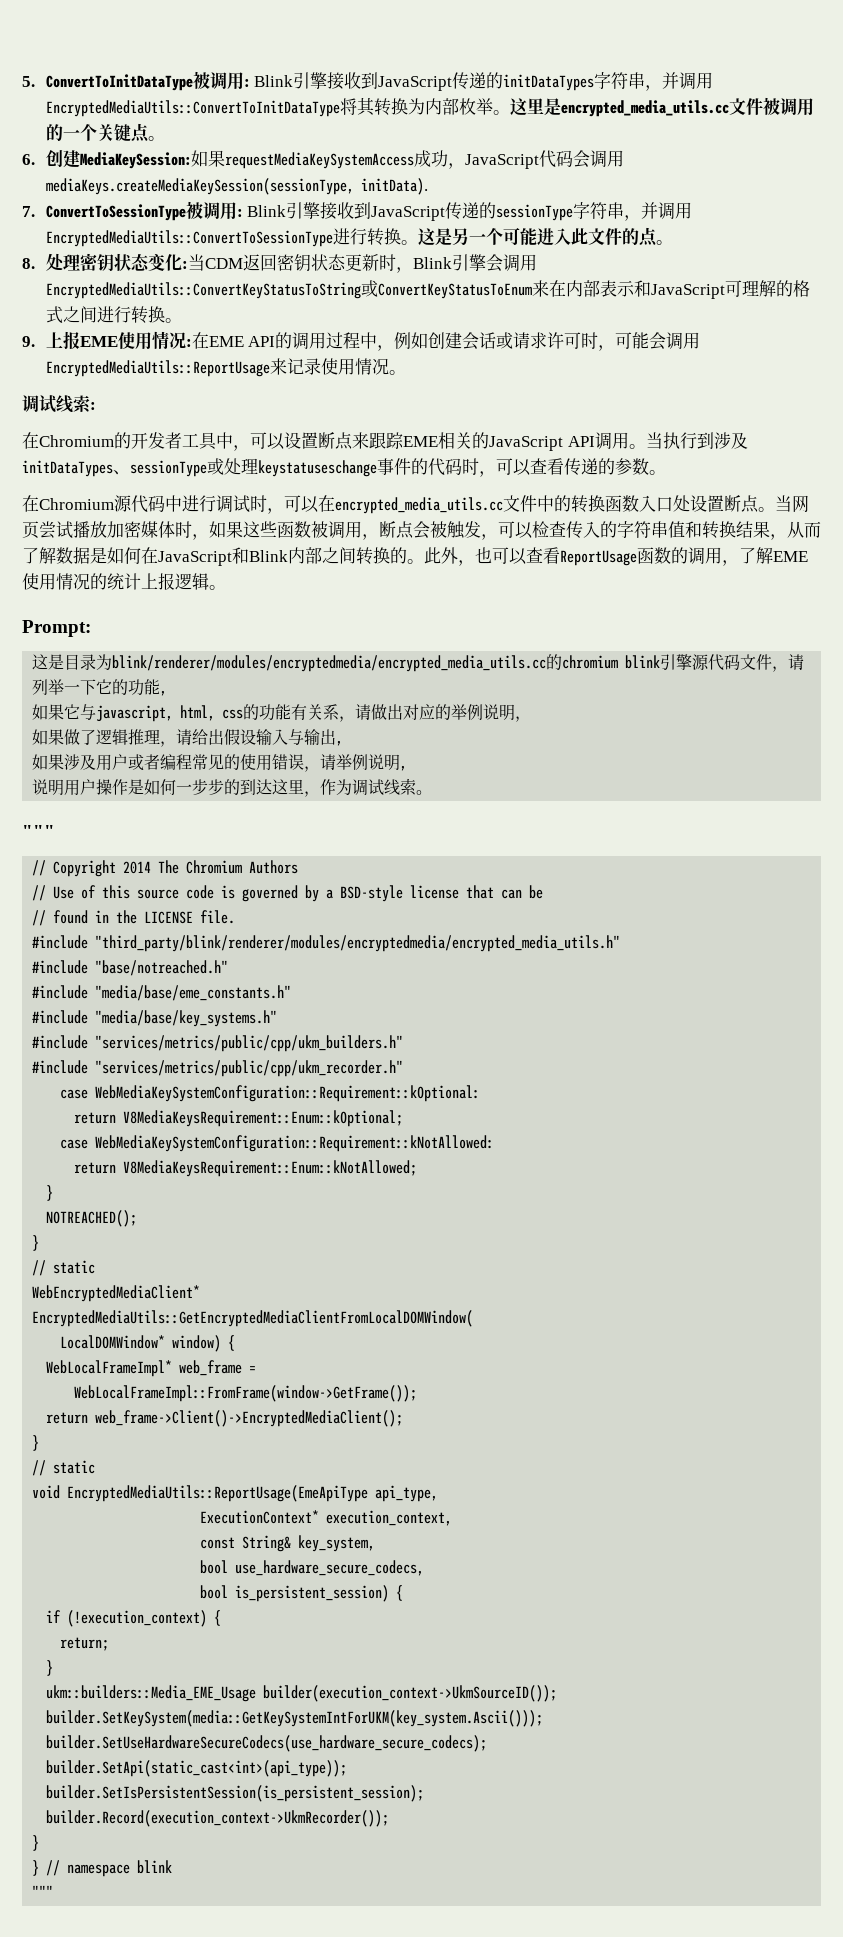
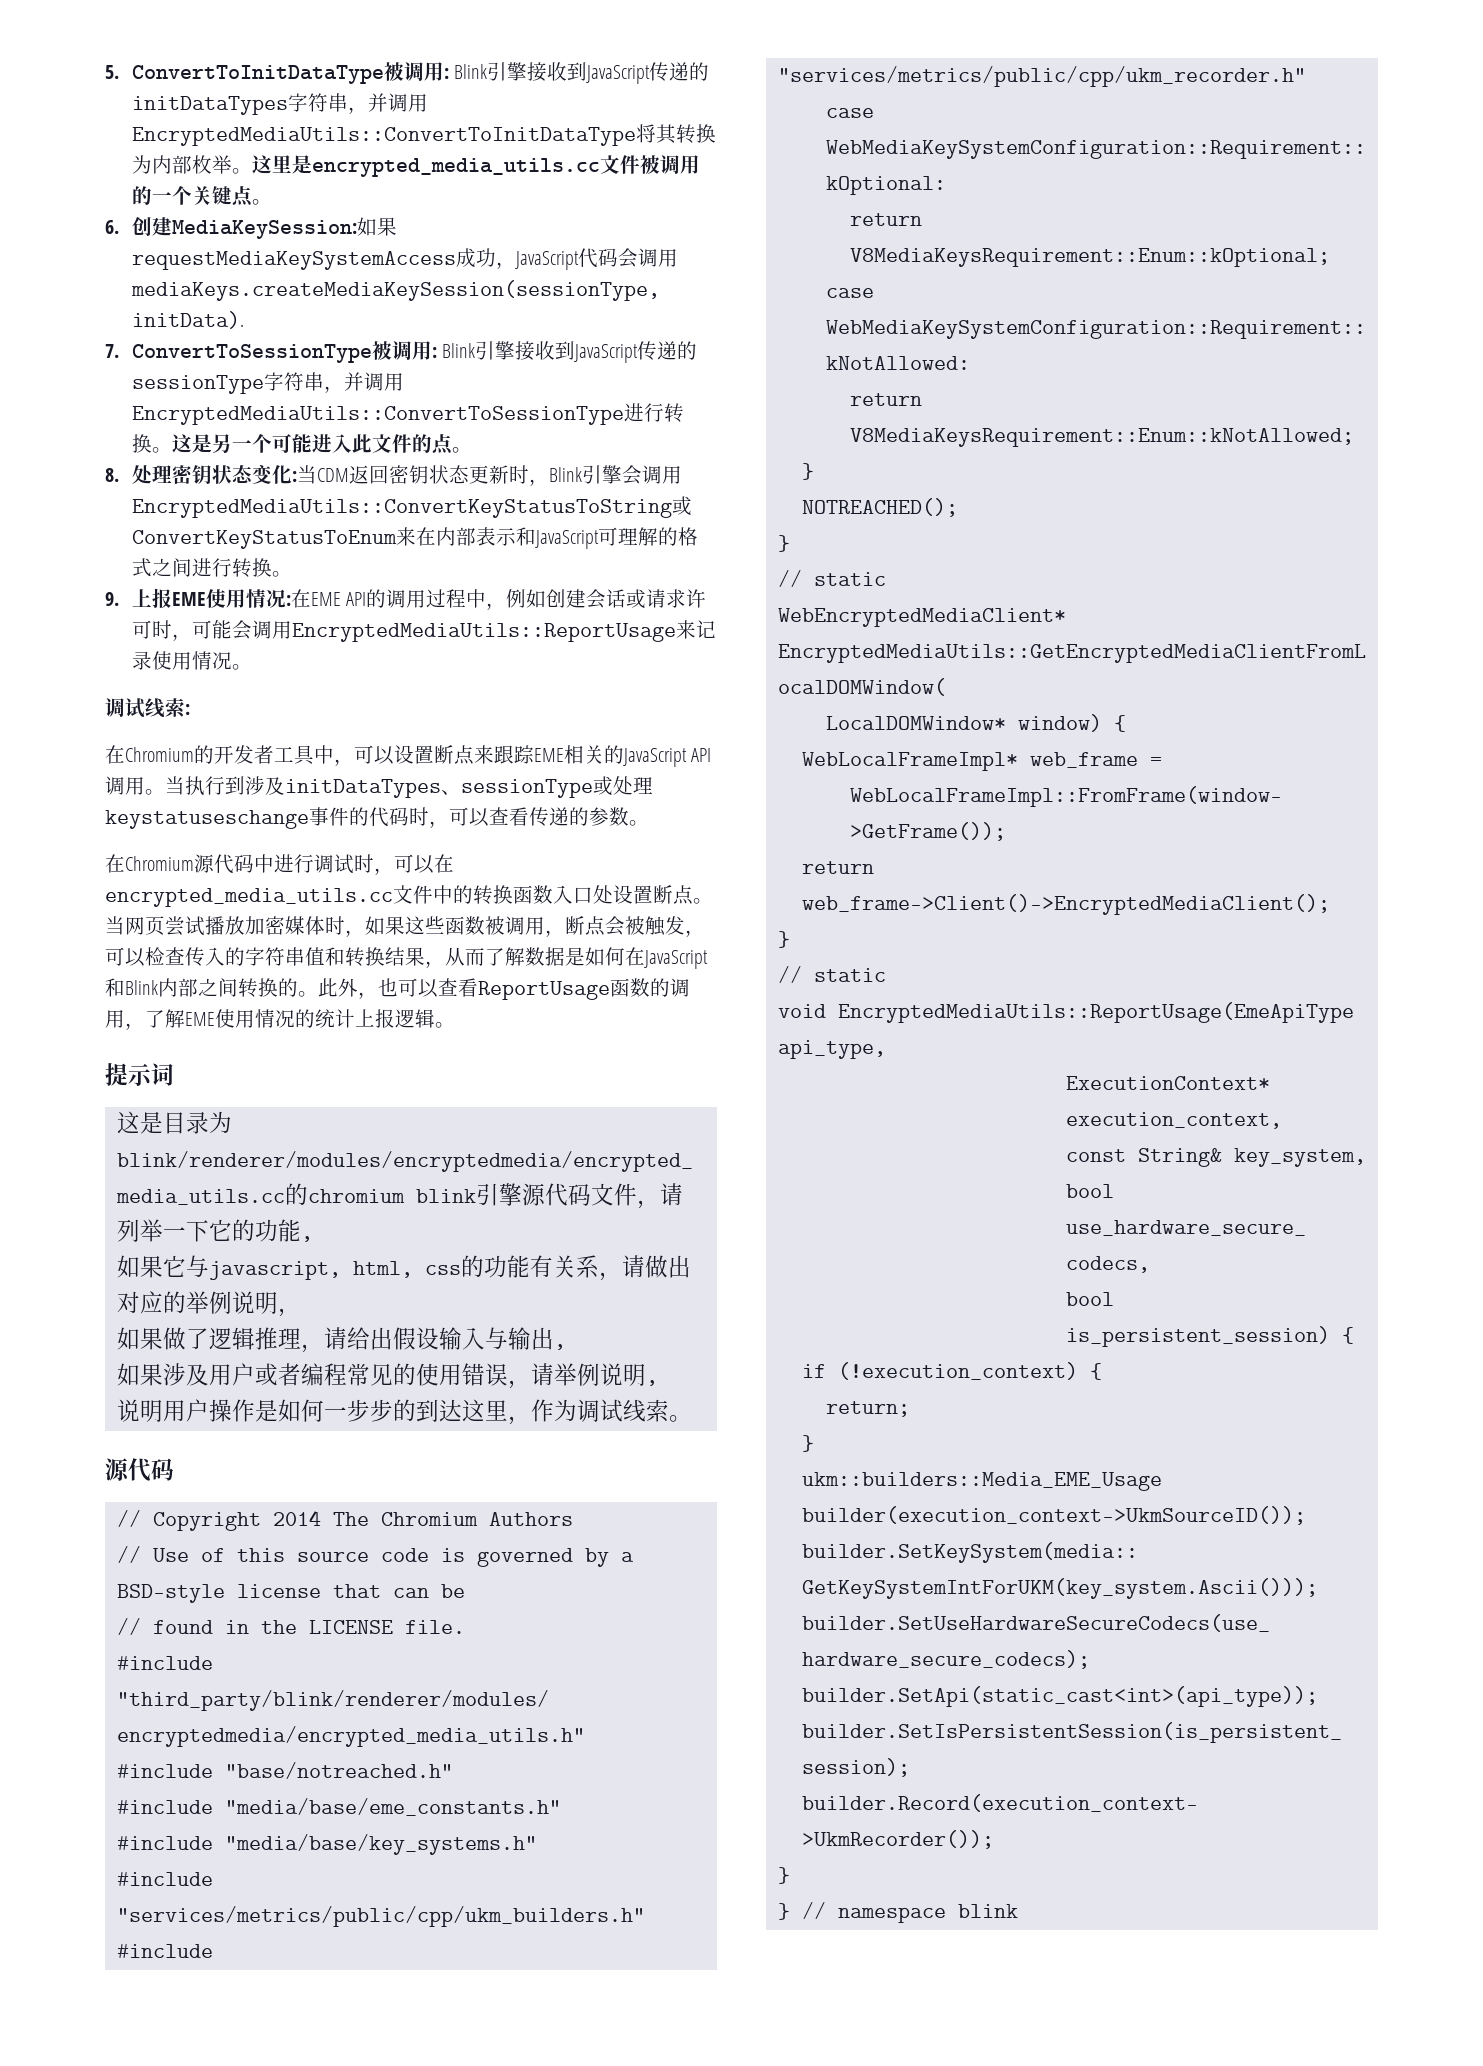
- Prompt:
+ 提示词
  说明用户操作是如何一步步的到达这里，作为调试线索。
- """
+ 源代码
  } // namespace blink
- """

